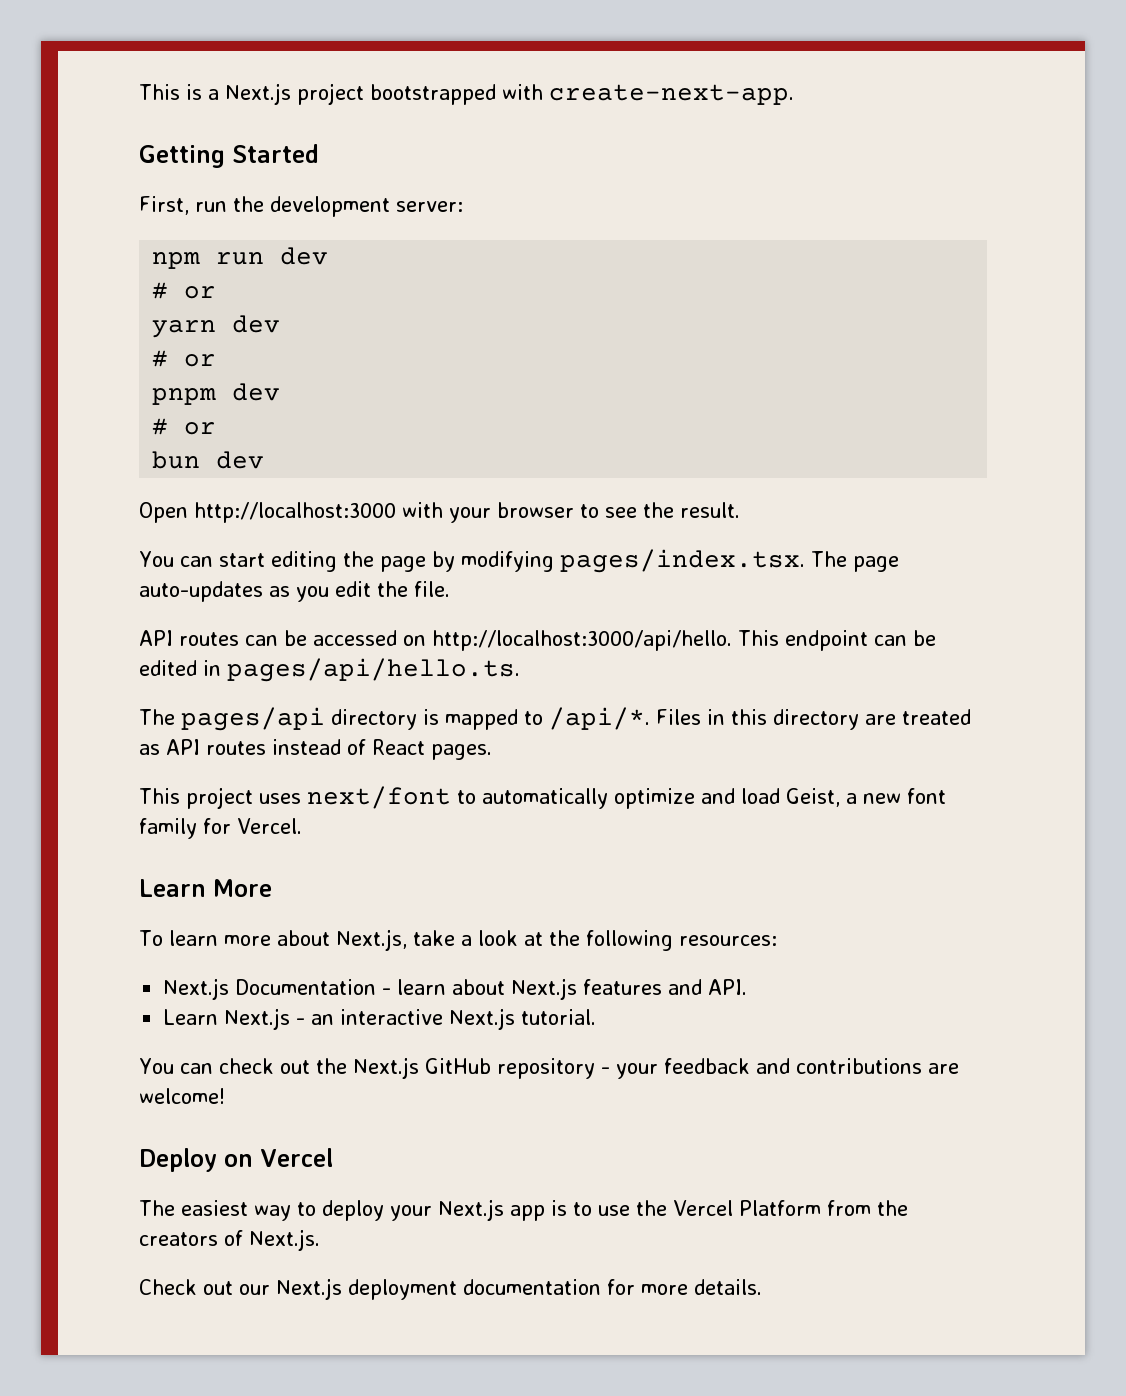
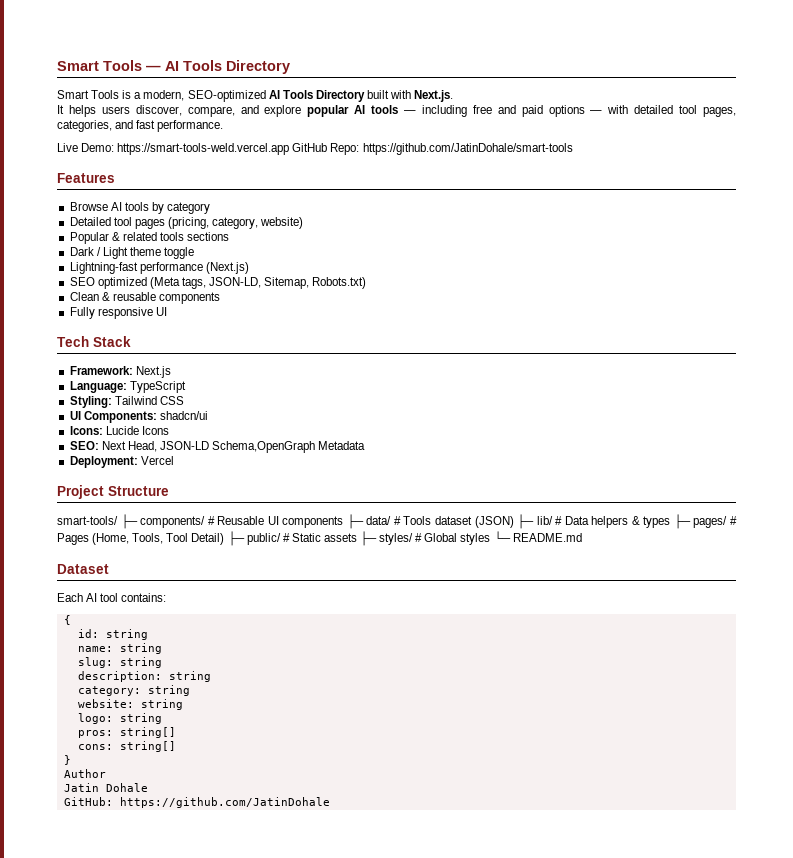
- This is a Next.js project bootstrapped with create-next-app.
- Getting Started
- First, run the development server:
- npm run dev
- # or
- yarn dev
- # or
- pnpm dev
- # or
- bun dev
- Open http://localhost:3000 with your browser to see the result.
- You can start editing the page by modifying pages/index.tsx. The page auto-updates as you edit the file.
- API routes can be accessed on http://localhost:3000/api/hello. This endpoint can be edited in pages/api/hello.ts.
- The pages/api directory is mapped to /api/*. Files in this directory are treated as API routes instead of React pages.
- This project uses next/font to automatically optimize and load Geist, a new font family for Vercel.
- Learn More
- To learn more about Next.js, take a look at the following resources:
- Next.js Documentation - learn about Next.js features and API.
- Learn Next.js - an interactive Next.js tutorial.
- You can check out the Next.js GitHub repository - your feedback and contributions are welcome!
- Deploy on Vercel
- The easiest way to deploy your Next.js app is to use the Vercel Platform from the creators of Next.js.
- Check out our Next.js deployment documentation for more details.
+ Smart Tools — AI Tools Directory
+ Smart Tools is a modern, SEO-optimized AI Tools Directory built with Next.js.
+ It helps users discover, compare, and explore popular AI tools — including free and paid options — with detailed tool pages, categories, and fast performance.
+ Live Demo: https://smart-tools-weld.vercel.app GitHub Repo: https://github.com/JatinDohale/smart-tools
+ Features
+ Browse AI tools by category
+ Detailed tool pages (pricing, category, website)
+ Popular & related tools sections
+ Dark / Light theme toggle
+ Lightning-fast performance (Next.js)
+ SEO optimized (Meta tags, JSON-LD, Sitemap, Robots.txt)
+ Clean & reusable components
+ Fully responsive UI
+ Tech Stack
+ Framework: Next.js
+ Language: TypeScript
+ Styling: Tailwind CSS
+ UI Components: shadcn/ui
+ Icons: Lucide Icons
+ SEO: Next Head, JSON-LD Schema,OpenGraph Metadata
+ Deployment: Vercel
+ Project Structure
+ smart-tools/ ├─ components/ # Reusable UI components ├─ data/ # Tools dataset (JSON) ├─ lib/ # Data helpers & types ├─ pages/ # Pages (Home, Tools, Tool Detail) ├─ public/ # Static assets ├─ styles/ # Global styles └─ README.md
+ Dataset
+ Each AI tool contains:
+ {
+ id: string
+ name: string
+ slug: string
+ description: string
+ category: string
+ website: string
+ logo: string
+ pros: string[]
+ cons: string[]
+ }
+ Author
+ Jatin Dohale
+ GitHub: https://github.com/JatinDohale

